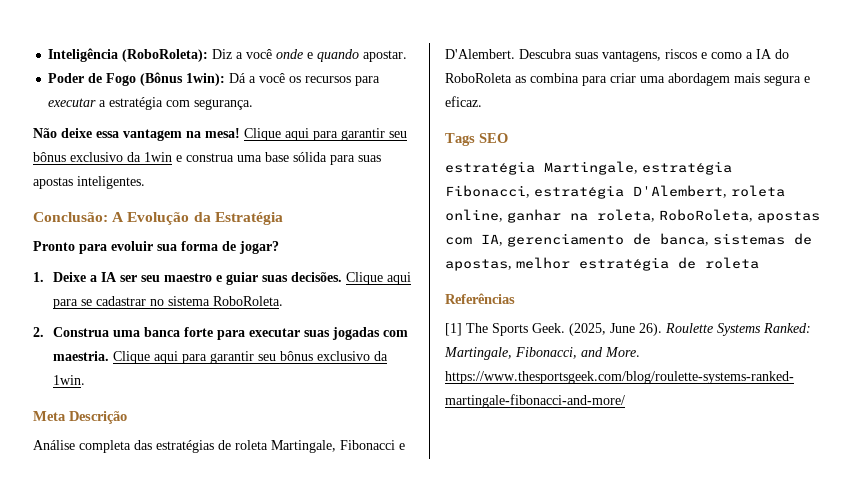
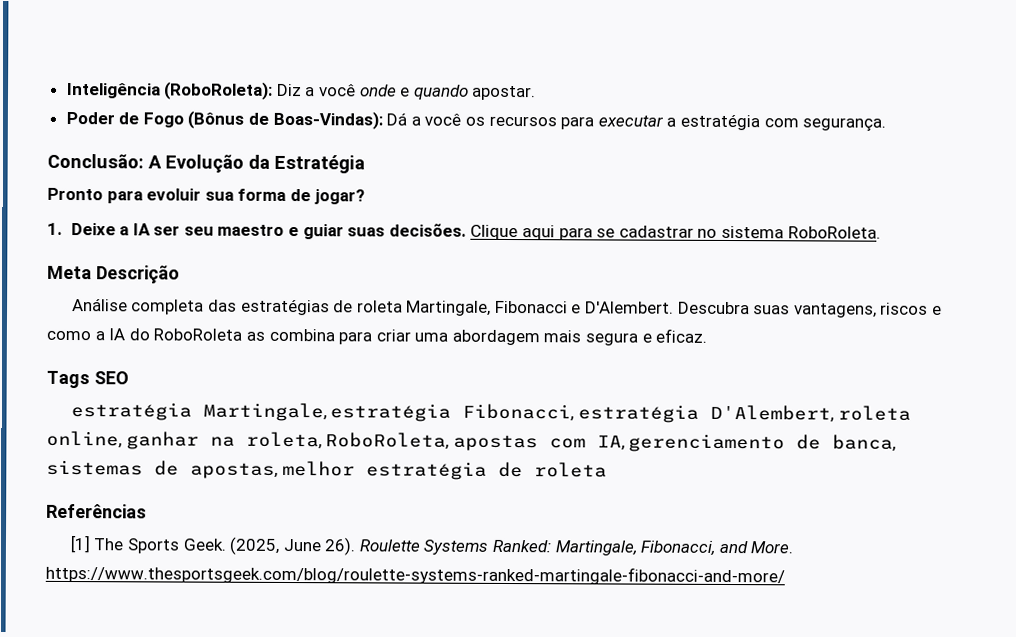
- Poder de Fogo (Bônus 1win): Dá a você os recursos para executar a estratégia com segurança.
+ Poder de Fogo (Bônus de Boas-Vindas): Dá a você os recursos para executar a estratégia com segurança.
- Não deixe essa vantagem na mesa! Clique aqui para garantir seu bônus exclusivo da 1win e construa uma base sólida para suas apostas inteligentes.
- 2. Construa uma banca forte para executar suas jogadas com maestria. Clique aqui para garantir seu bônus exclusivo da 1win.

